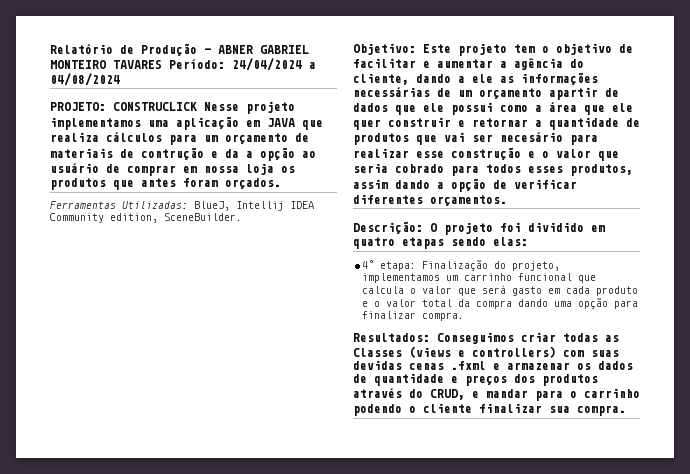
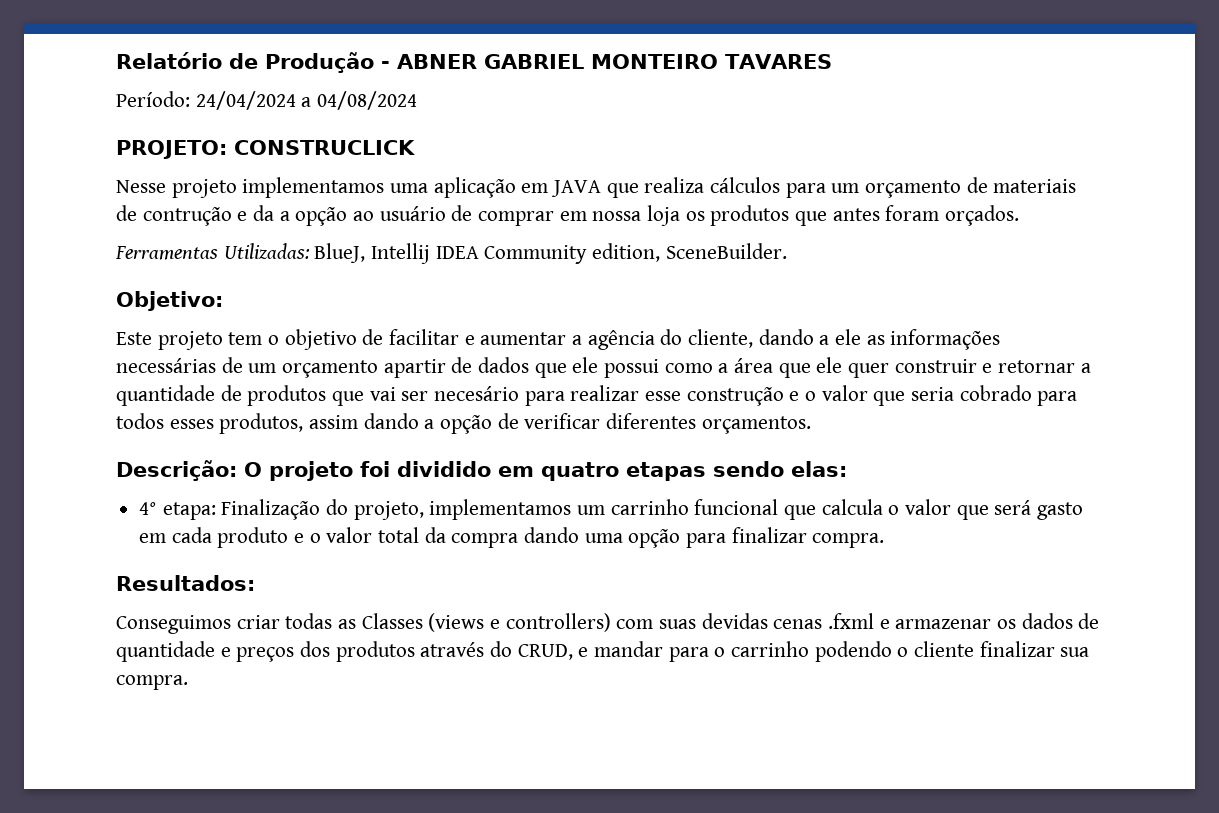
- Relatório de Produção - ABNER GABRIEL MONTEIRO TAVARES Período: 24/04/2024 a 04/08/2024
+ Relatório de Produção - ABNER GABRIEL MONTEIRO TAVARES
+ Período: 24/04/2024 a 04/08/2024
- PROJETO: CONSTRUCLICK Nesse projeto implementamos uma aplicação em JAVA que realiza cálculos para um orçamento de materiais de contrução e da a opção ao usuário de comprar em nossa loja os produtos que antes foram orçados.
+ PROJETO: CONSTRUCLICK
+ Nesse projeto implementamos uma aplicação em JAVA que realiza cálculos para um orçamento de materiais de contrução e da a opção ao usuário de comprar em nossa loja os produtos que antes foram orçados.
- Objetivo: Este projeto tem o objetivo de facilitar e aumentar a agência do cliente, dando a ele as informações necessárias de um orçamento apartir de dados que ele possui como a área que ele quer construir e retornar a quantidade de produtos que vai ser necesário para realizar esse construção e o valor que seria cobrado para todos esses produtos, assim dando a opção de verificar diferentes orçamentos.
+ Objetivo:
+ Este projeto tem o objetivo de facilitar e aumentar a agência do cliente, dando a ele as informações necessárias de um orçamento apartir de dados que ele possui como a área que ele quer construir e retornar a quantidade de produtos que vai ser necesário para realizar esse construção e o valor que seria cobrado para todos esses produtos, assim dando a opção de verificar diferentes orçamentos.
- Resultados: Conseguimos criar todas as Classes (views e controllers) com suas devidas cenas .fxml e armazenar os dados de quantidade e preços dos produtos através do CRUD, e mandar para o carrinho podendo o cliente finalizar sua compra.
+ Resultados:
+ Conseguimos criar todas as Classes (views e controllers) com suas devidas cenas .fxml e armazenar os dados de quantidade e preços dos produtos através do CRUD, e mandar para o carrinho podendo o cliente finalizar sua compra.

